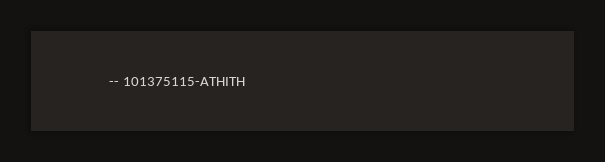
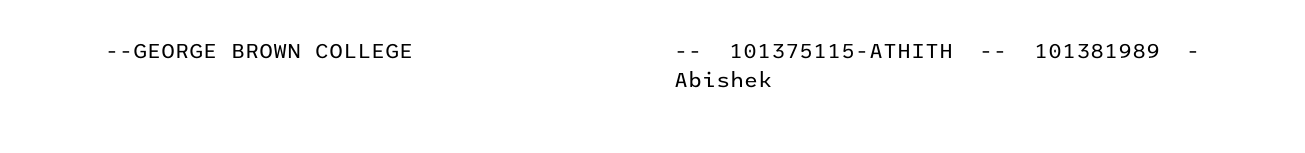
- -- 101375115-ATHITH
+ --GEORGE BROWN COLLEGE
+ -- 101375115-ATHITH -- 101381989 - Abishek

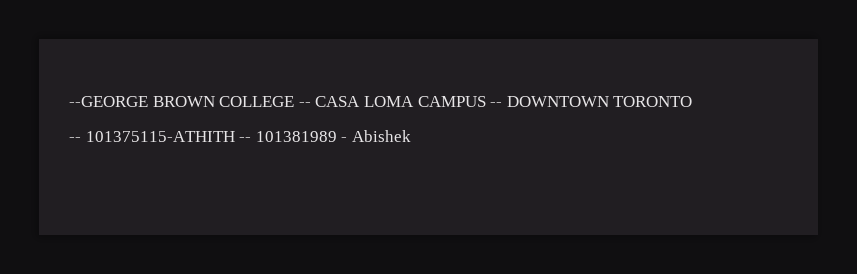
- --GEORGE BROWN COLLEGE
+ --GEORGE BROWN COLLEGE -- CASA LOMA CAMPUS -- DOWNTOWN TORONTO

